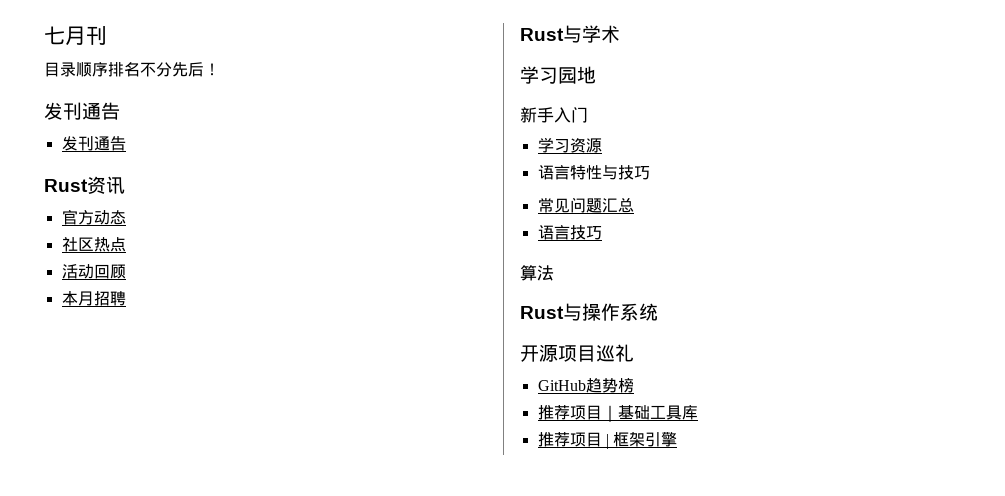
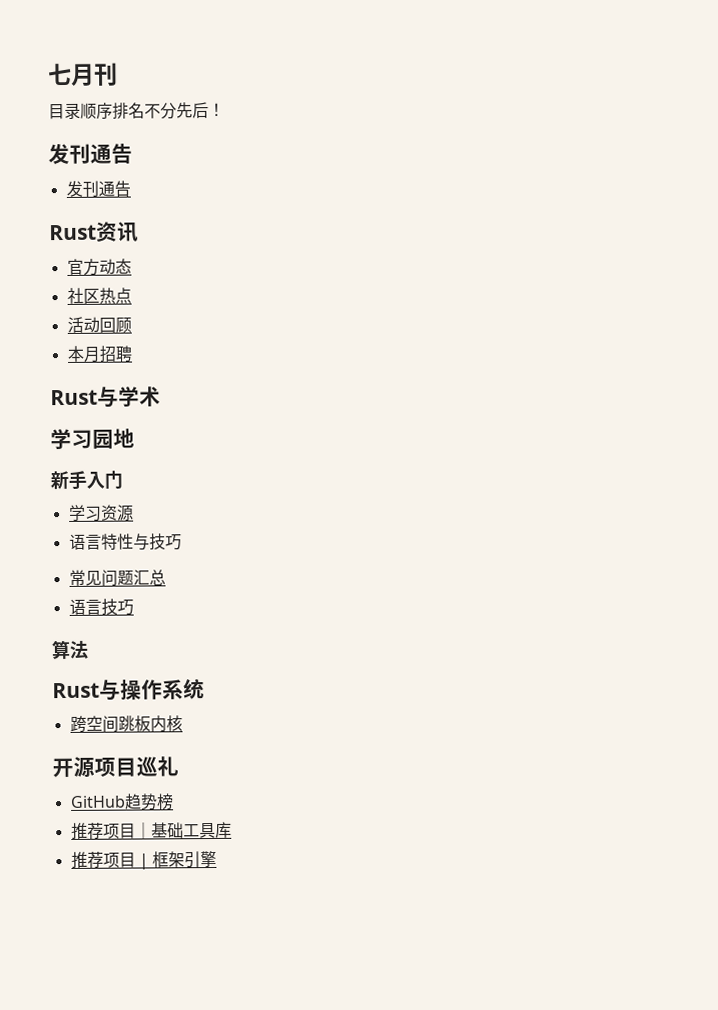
+ 跨空间跳板内核

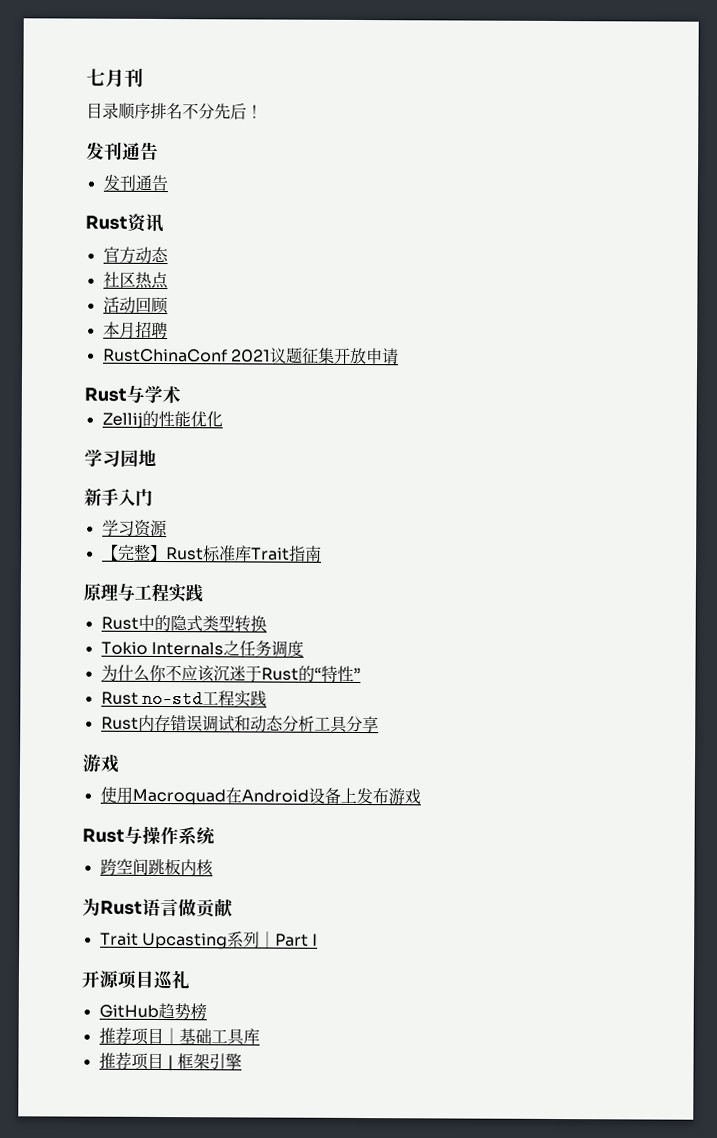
+ RustChinaConf 2021议题征集开放申请
+ Zellij的性能优化
- 语言特性与技巧
- 常见问题汇总
- 语言技巧
- 算法
+ 【完整】Rust标准库Trait指南
+ 原理与工程实践
+ Rust中的隐式类型转换
+ Tokio Internals之任务调度
+ 为什么你不应该沉迷于Rust的“特性”
+ Rust no-std工程实践
+ Rust内存错误调试和动态分析工具分享
+ 游戏
+ 使用Macroquad在Android设备上发布游戏
+ 为Rust语言做贡献
+ Trait Upcasting系列｜Part I

